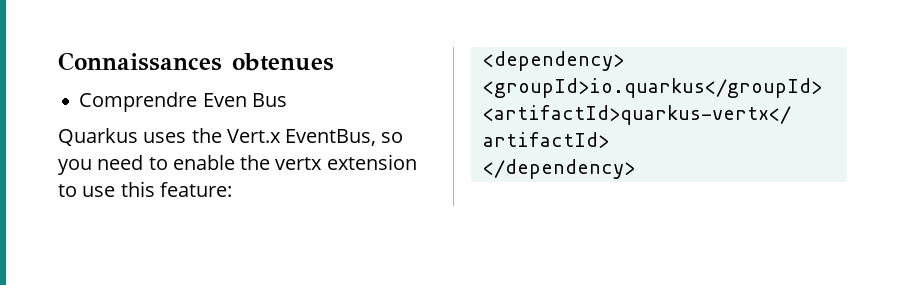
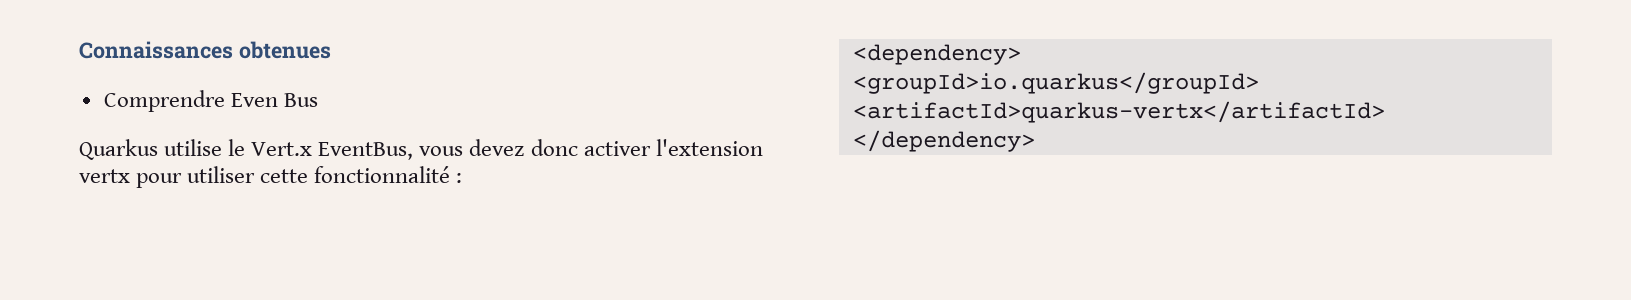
- Quarkus uses the Vert.x EventBus, so you need to enable the vertx extension to use this feature:
+ Quarkus utilise le Vert.x EventBus, vous devez donc activer l'extension vertx pour utiliser cette fonctionnalité :

